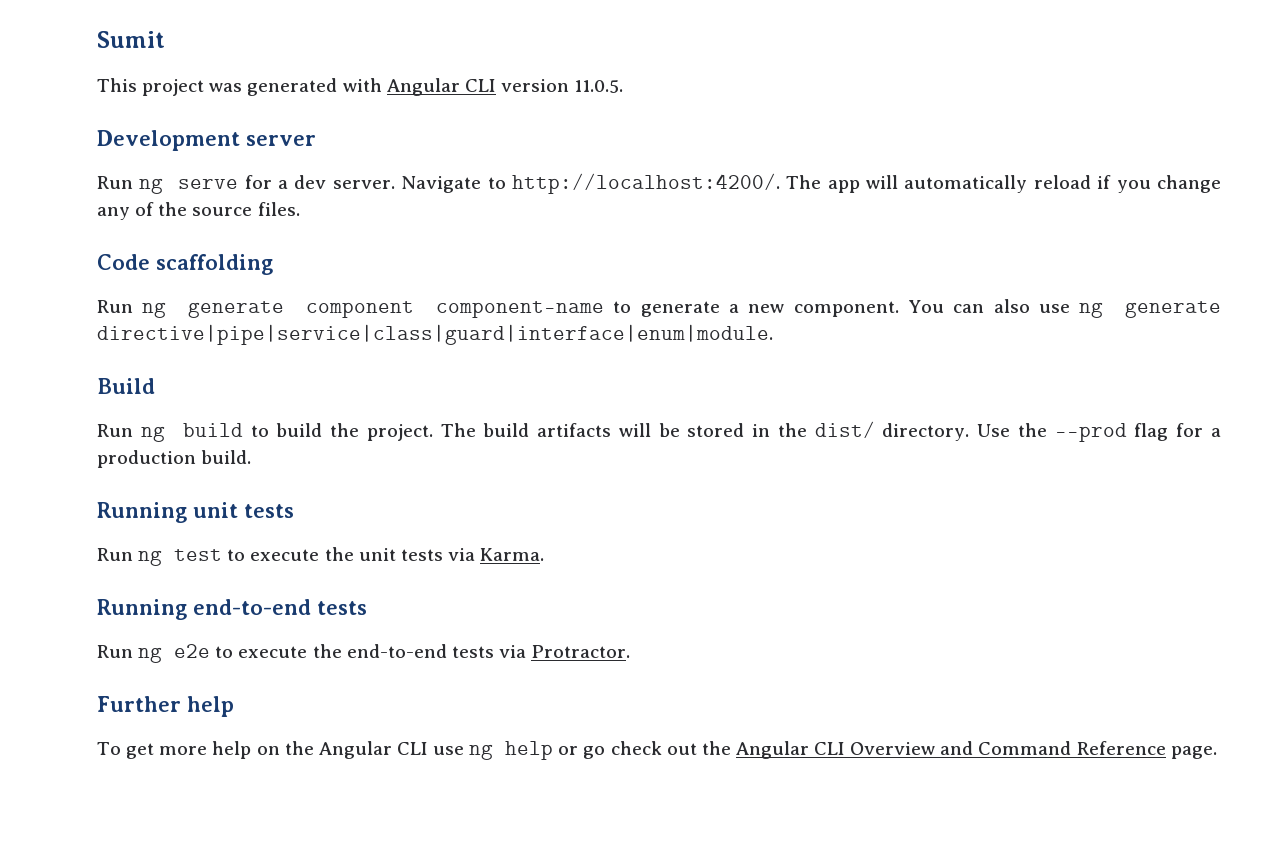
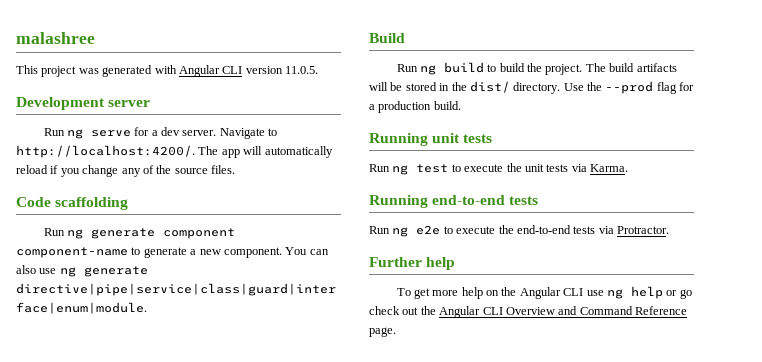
- Sumit
+ malashree

